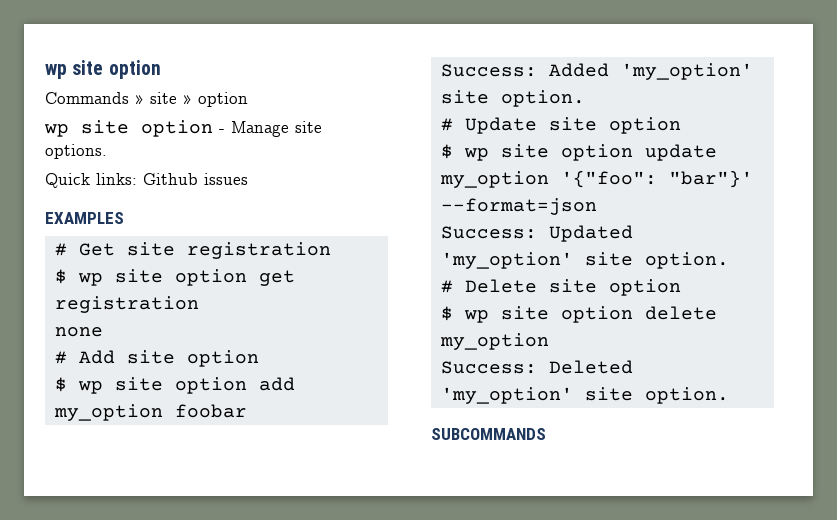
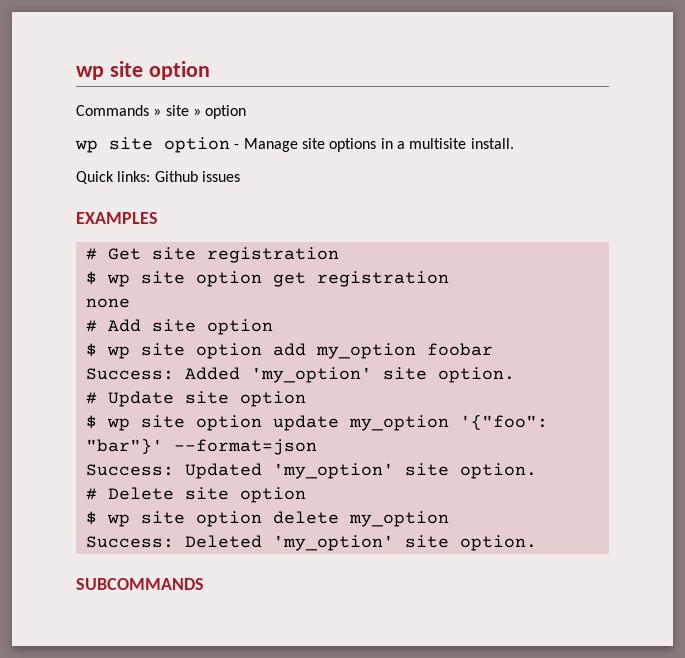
- wp site option - Manage site options.
+ wp site option - Manage site options in a multisite install.

